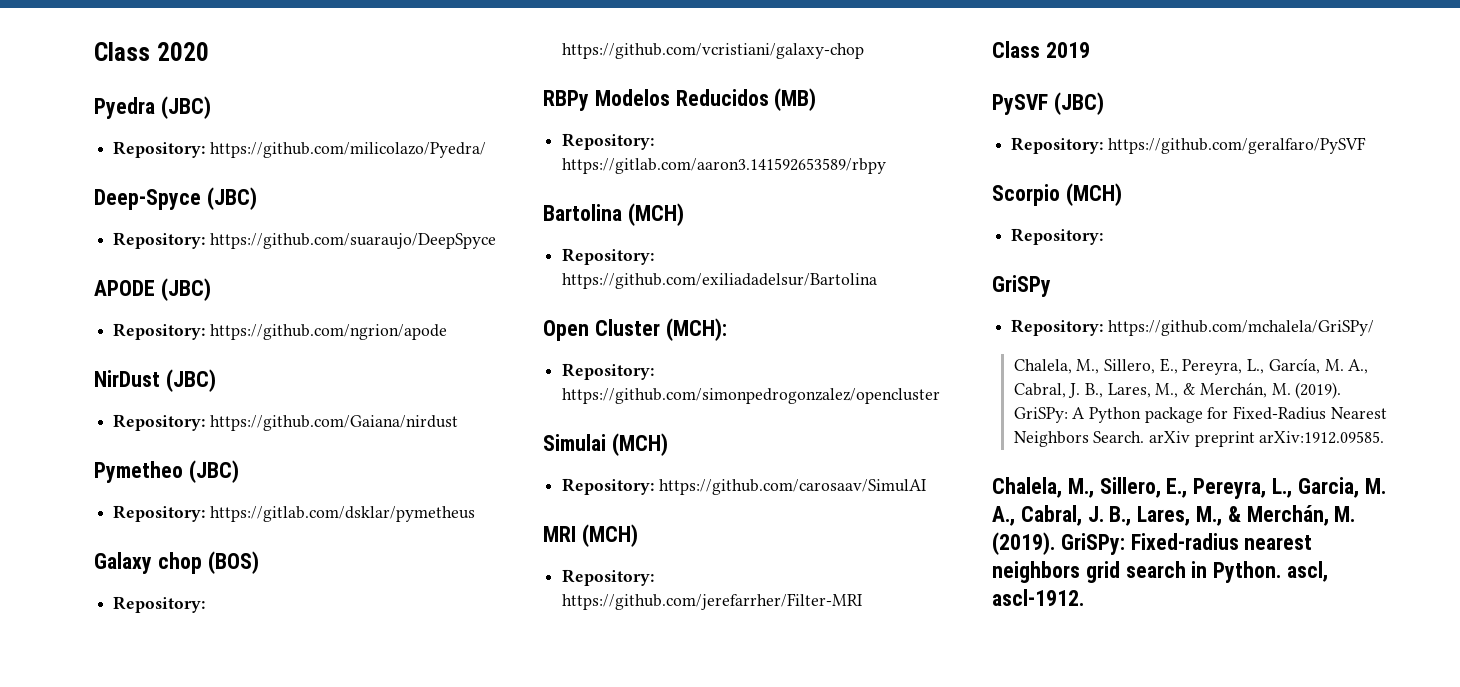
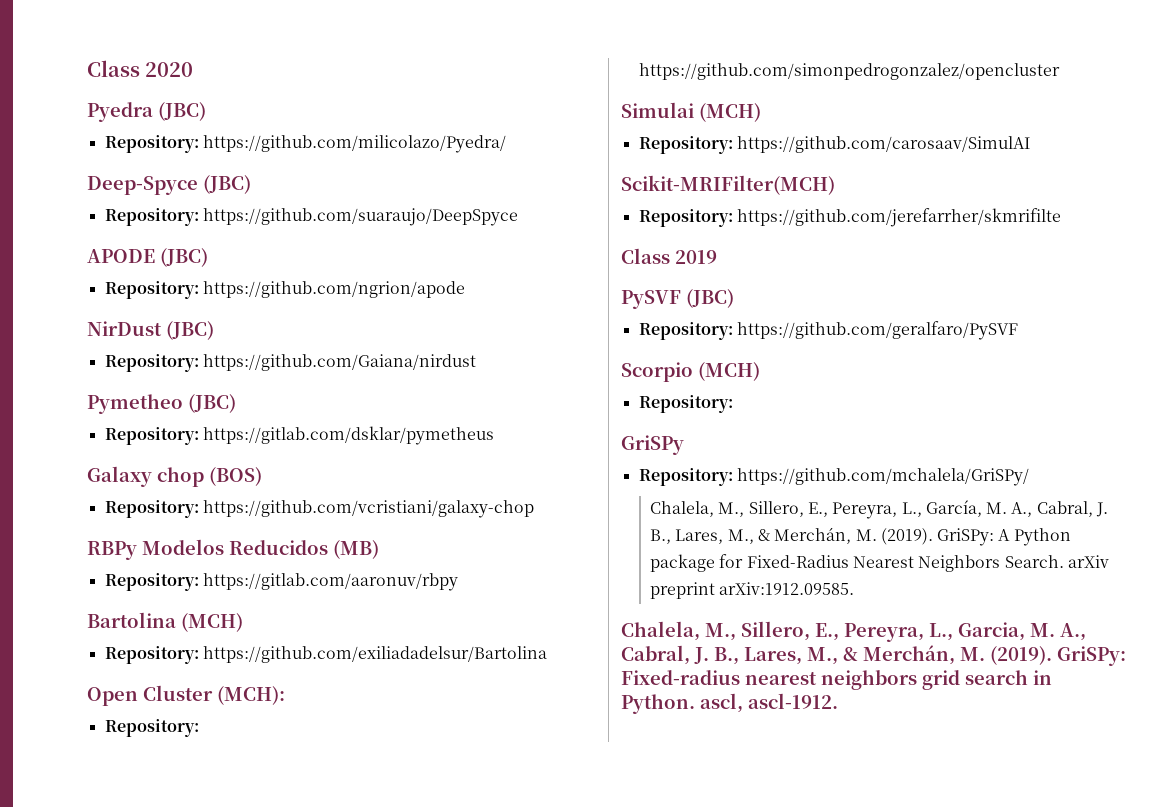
- Repository: https://gitlab.com/aaron3.141592653589/rbpy
+ Repository: https://gitlab.com/aaronuv/rbpy
- MRI (MCH)
- Repository: https://github.com/jerefarrher/Filter-MRI
+ Scikit-MRIFilter(MCH)
+ Repository: https://github.com/jerefarrher/skmrifilte

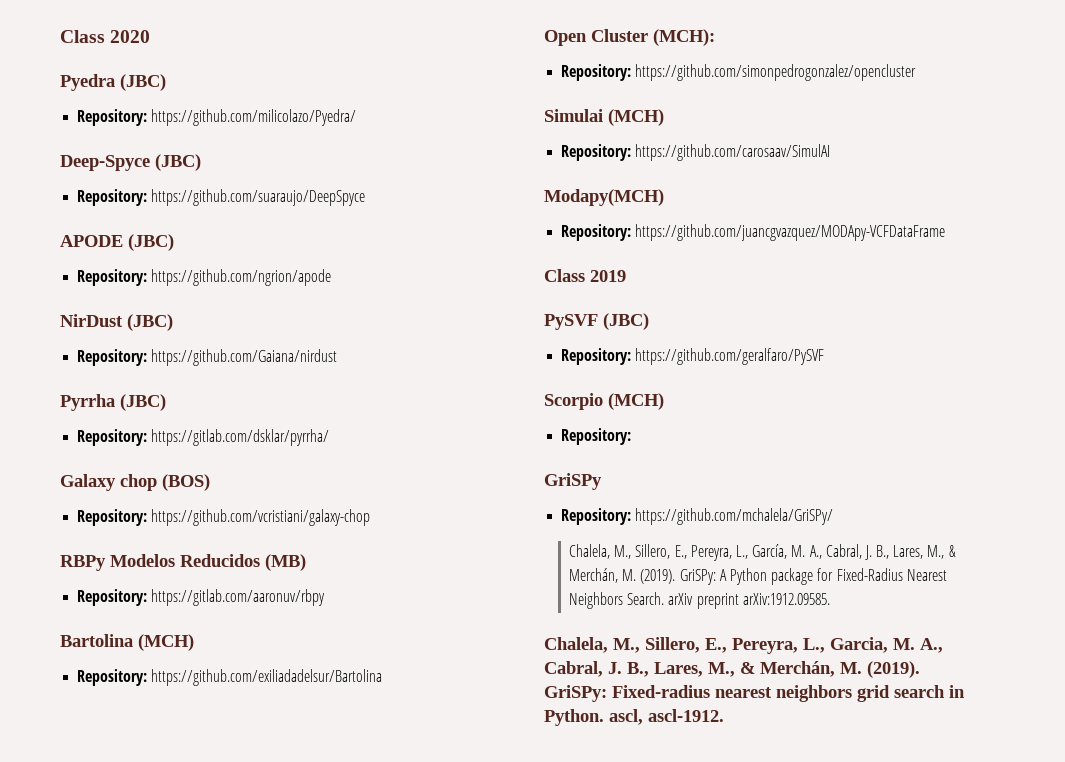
- Pymetheo (JBC)
- Repository: https://gitlab.com/dsklar/pymetheus
+ Pyrrha (JBC)
+ Repository: https://gitlab.com/dsklar/pyrrha/
- Scikit-MRIFilter(MCH)
- Repository: https://github.com/jerefarrher/skmrifilte
+ Modapy(MCH)
+ Repository: https://github.com/juancgvazquez/MODApy-VCFDataFrame

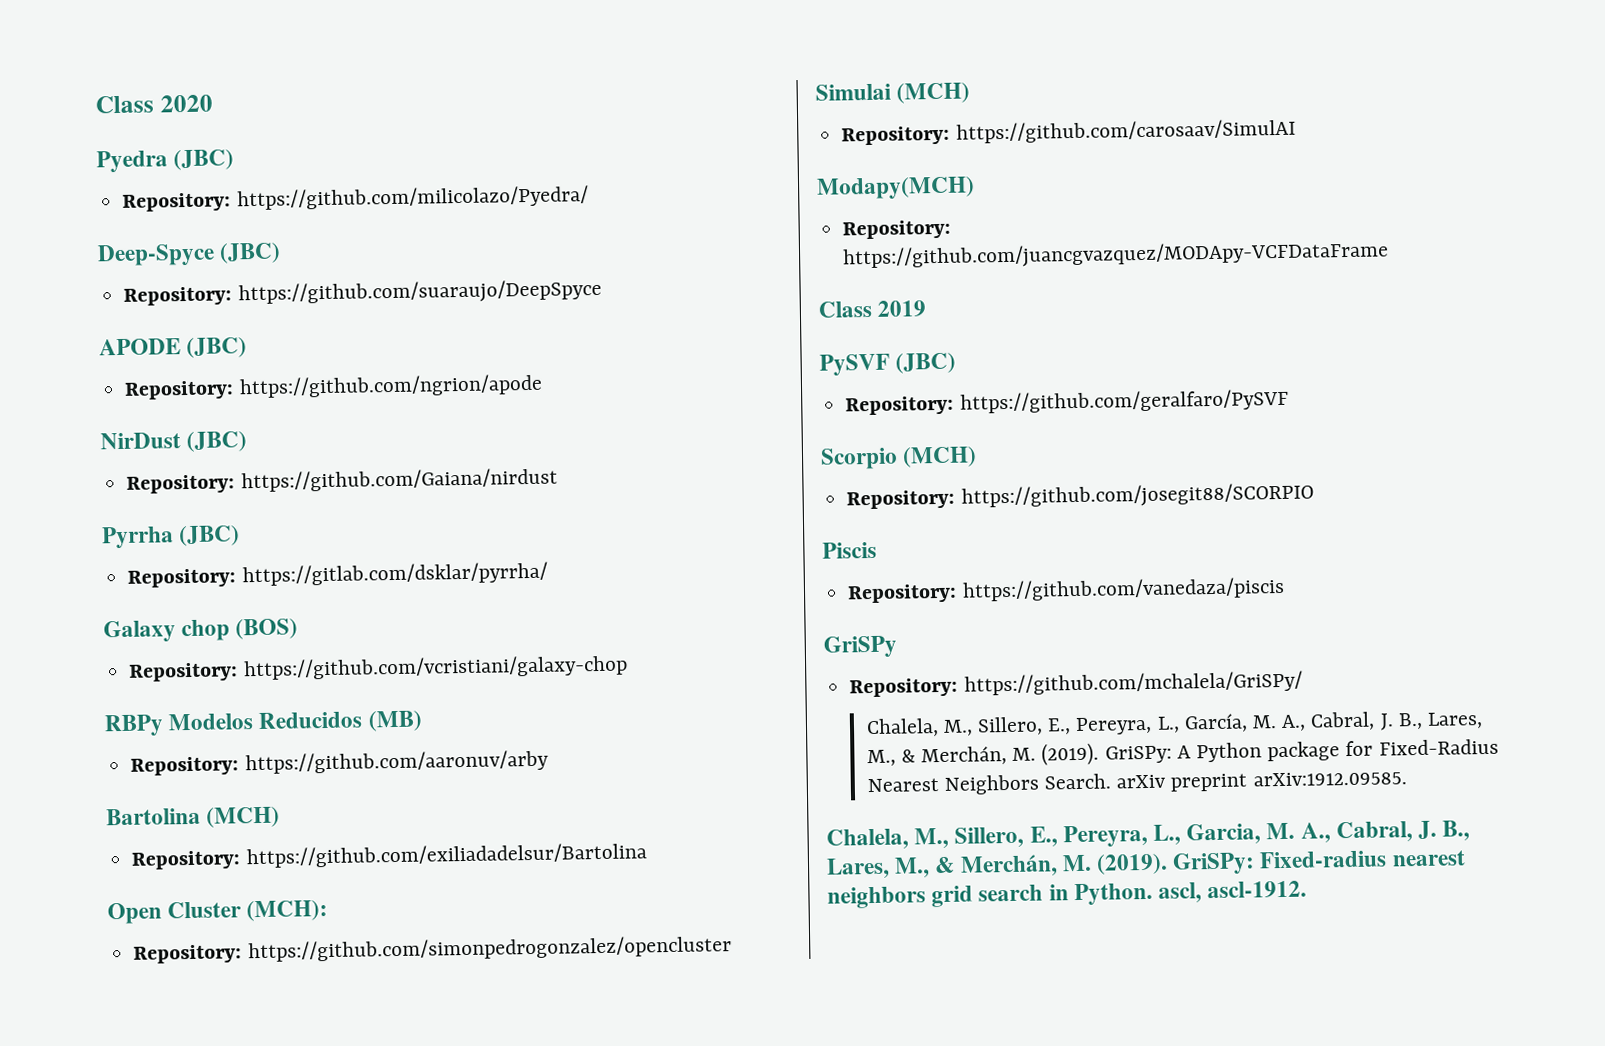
- Repository: https://gitlab.com/aaronuv/rbpy
+ Repository: https://github.com/aaronuv/arby
  Scorpio (MCH)
- Repository:
+ Repository: https://github.com/josegit88/SCORPIO
+ Piscis
+ Repository: https://github.com/vanedaza/piscis

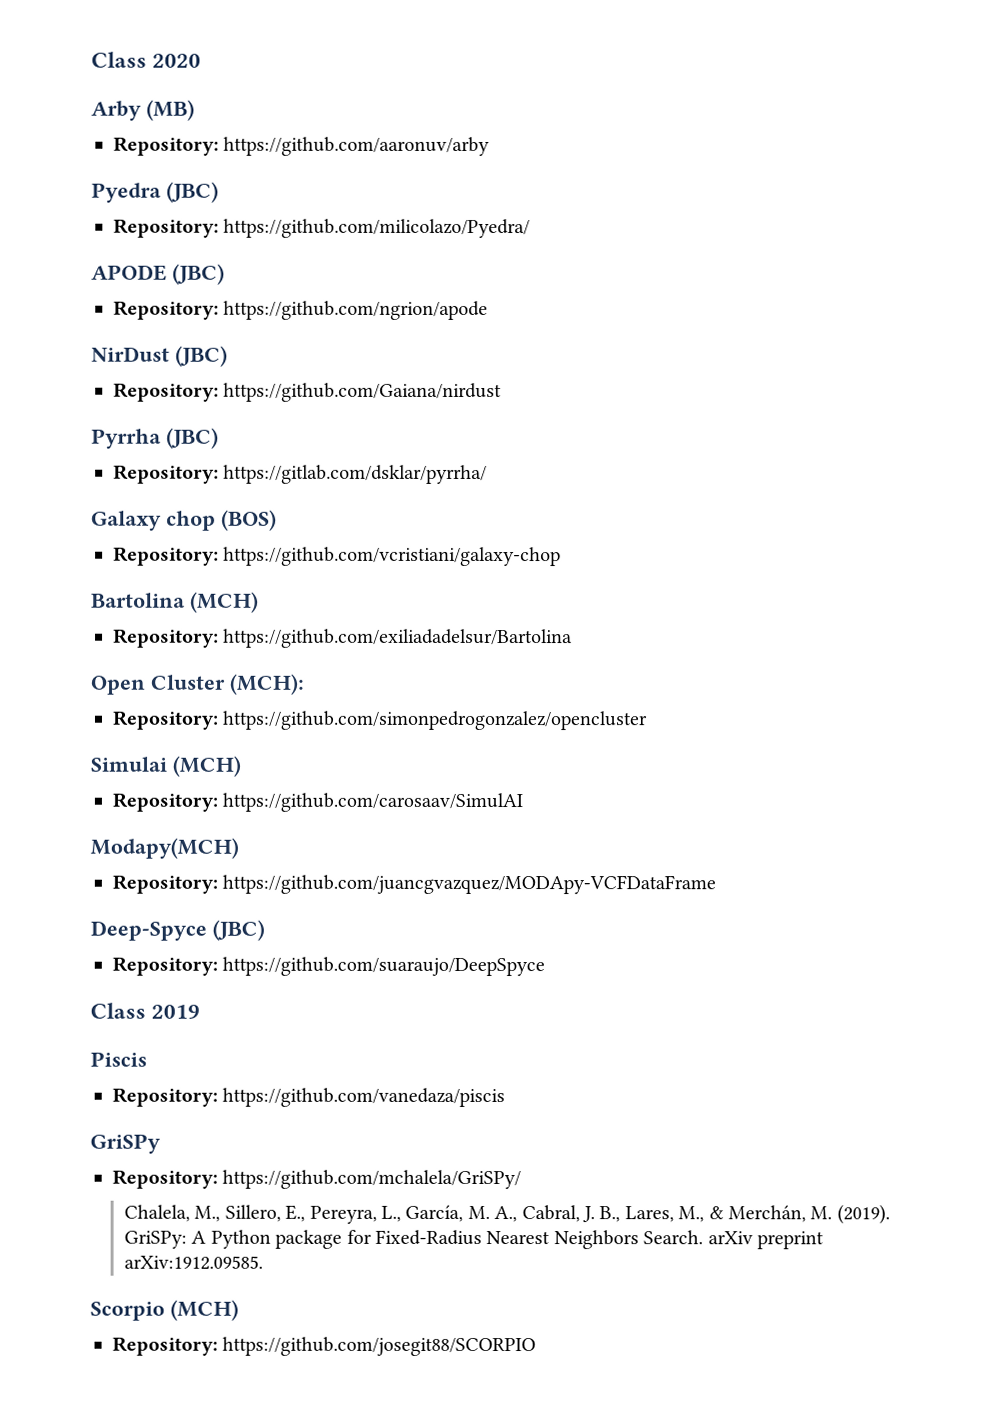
+ Arby (MB)
+ Repository: https://github.com/aaronuv/arby
- Deep-Spyce (JBC)
- Repository: https://github.com/suaraujo/DeepSpyce
- RBPy Modelos Reducidos (MB)
- Repository: https://github.com/aaronuv/arby
+ Deep-Spyce (JBC)
+ Repository: https://github.com/suaraujo/DeepSpyce
  Class 2019
- PySVF (JBC)
- Repository: https://github.com/geralfaro/PySVF
- Scorpio (MCH)
- Repository: https://github.com/josegit88/SCORPIO
- Chalela, M., Sillero, E., Pereyra, L., Garcia, M. A., Cabral, J. B., Lares, M., & Merchán, M. (2019). GriSPy: Fixed-radius nearest neighbors grid search in Python. ascl, ascl-1912.
+ Scorpio (MCH)
+ Repository: https://github.com/josegit88/SCORPIO

